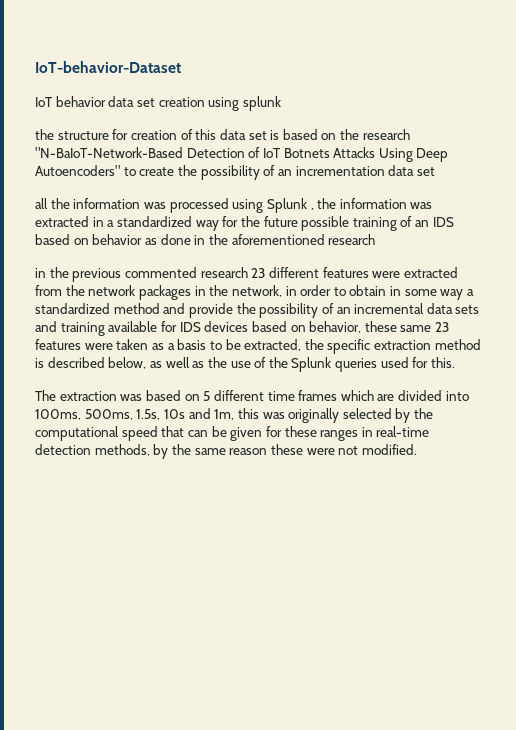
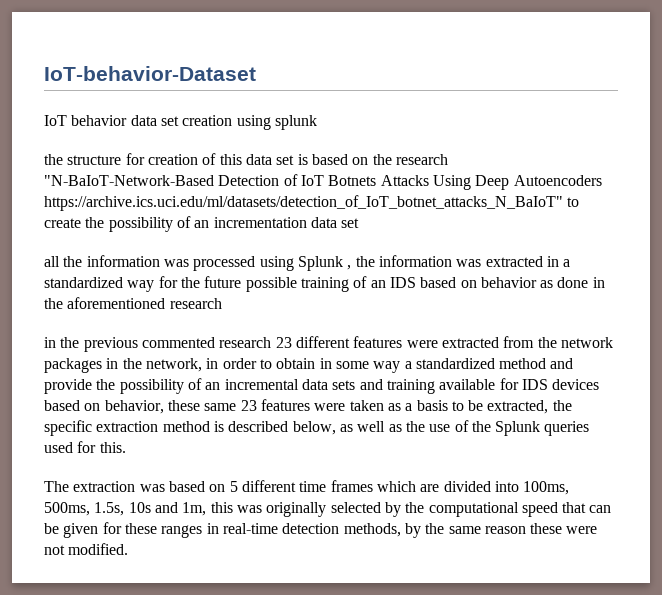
- the structure for creation of this data set is based on the research "N-BaIoT-Network-Based Detection of IoT Botnets Attacks Using Deep Autoencoders" to create the possibility of an incrementation data set
+ the structure for creation of this data set is based on the research "N-BaIoT-Network-Based Detection of IoT Botnets Attacks Using Deep Autoencoders https://archive.ics.uci.edu/ml/datasets/detection_of_IoT_botnet_attacks_N_BaIoT" to create the possibility of an incrementation data set

